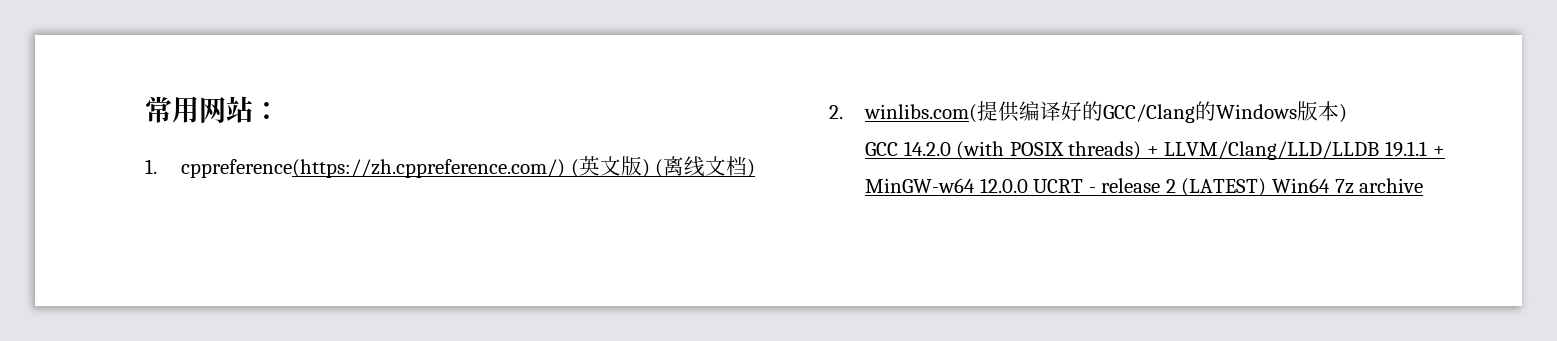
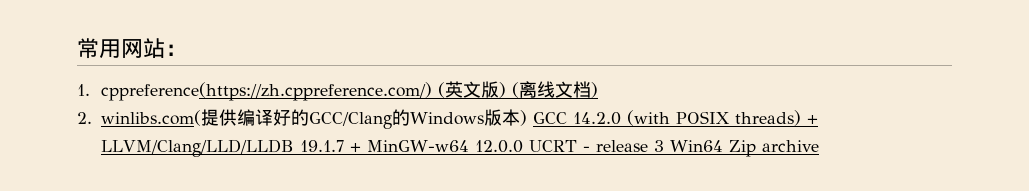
- 2. winlibs.com(提供编译好的GCC/Clang的Windows版本)
- GCC 14.2.0 (with POSIX threads) + LLVM/Clang/LLD/LLDB 19.1.1 + MinGW-w64 12.0.0 UCRT - release 2 (LATEST) Win64 7z archive
+ 2. winlibs.com(提供编译好的GCC/Clang的Windows版本) GCC 14.2.0 (with POSIX threads) + LLVM/Clang/LLD/LLDB 19.1.7 + MinGW-w64 12.0.0 UCRT - release 3 Win64 Zip archive

